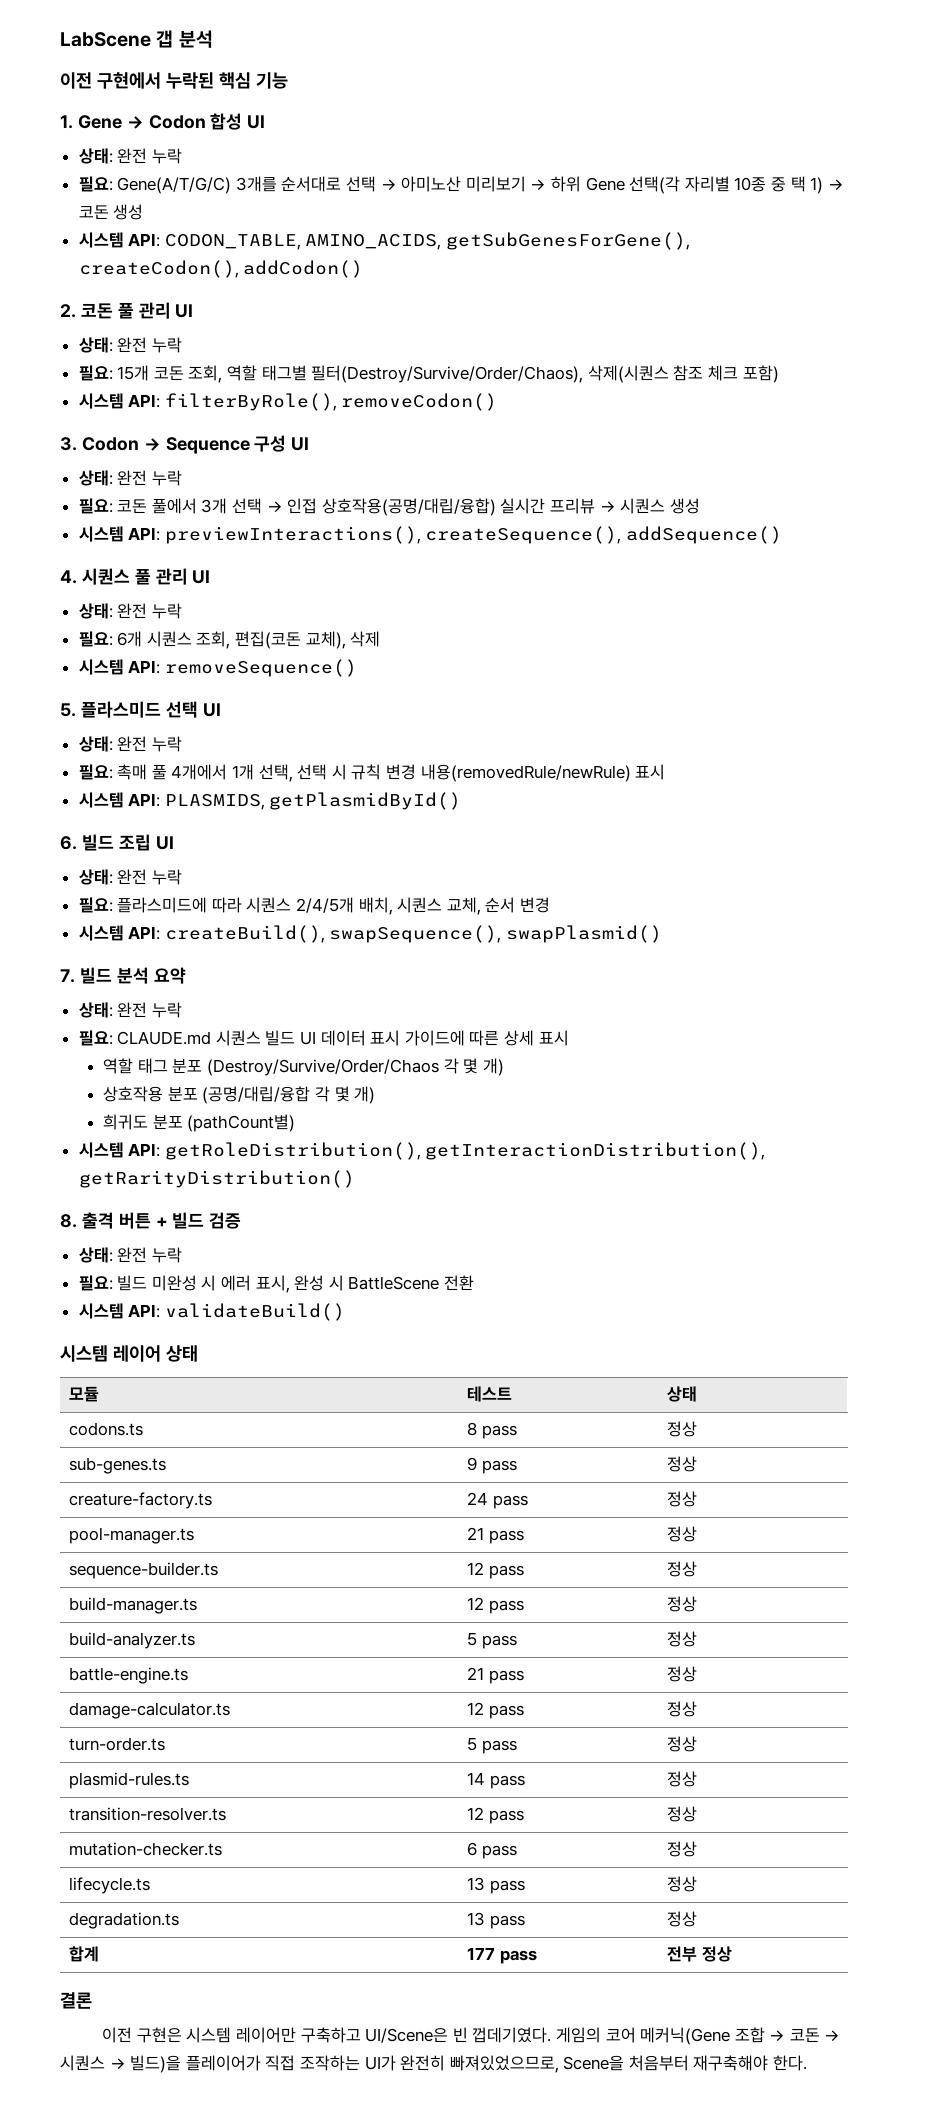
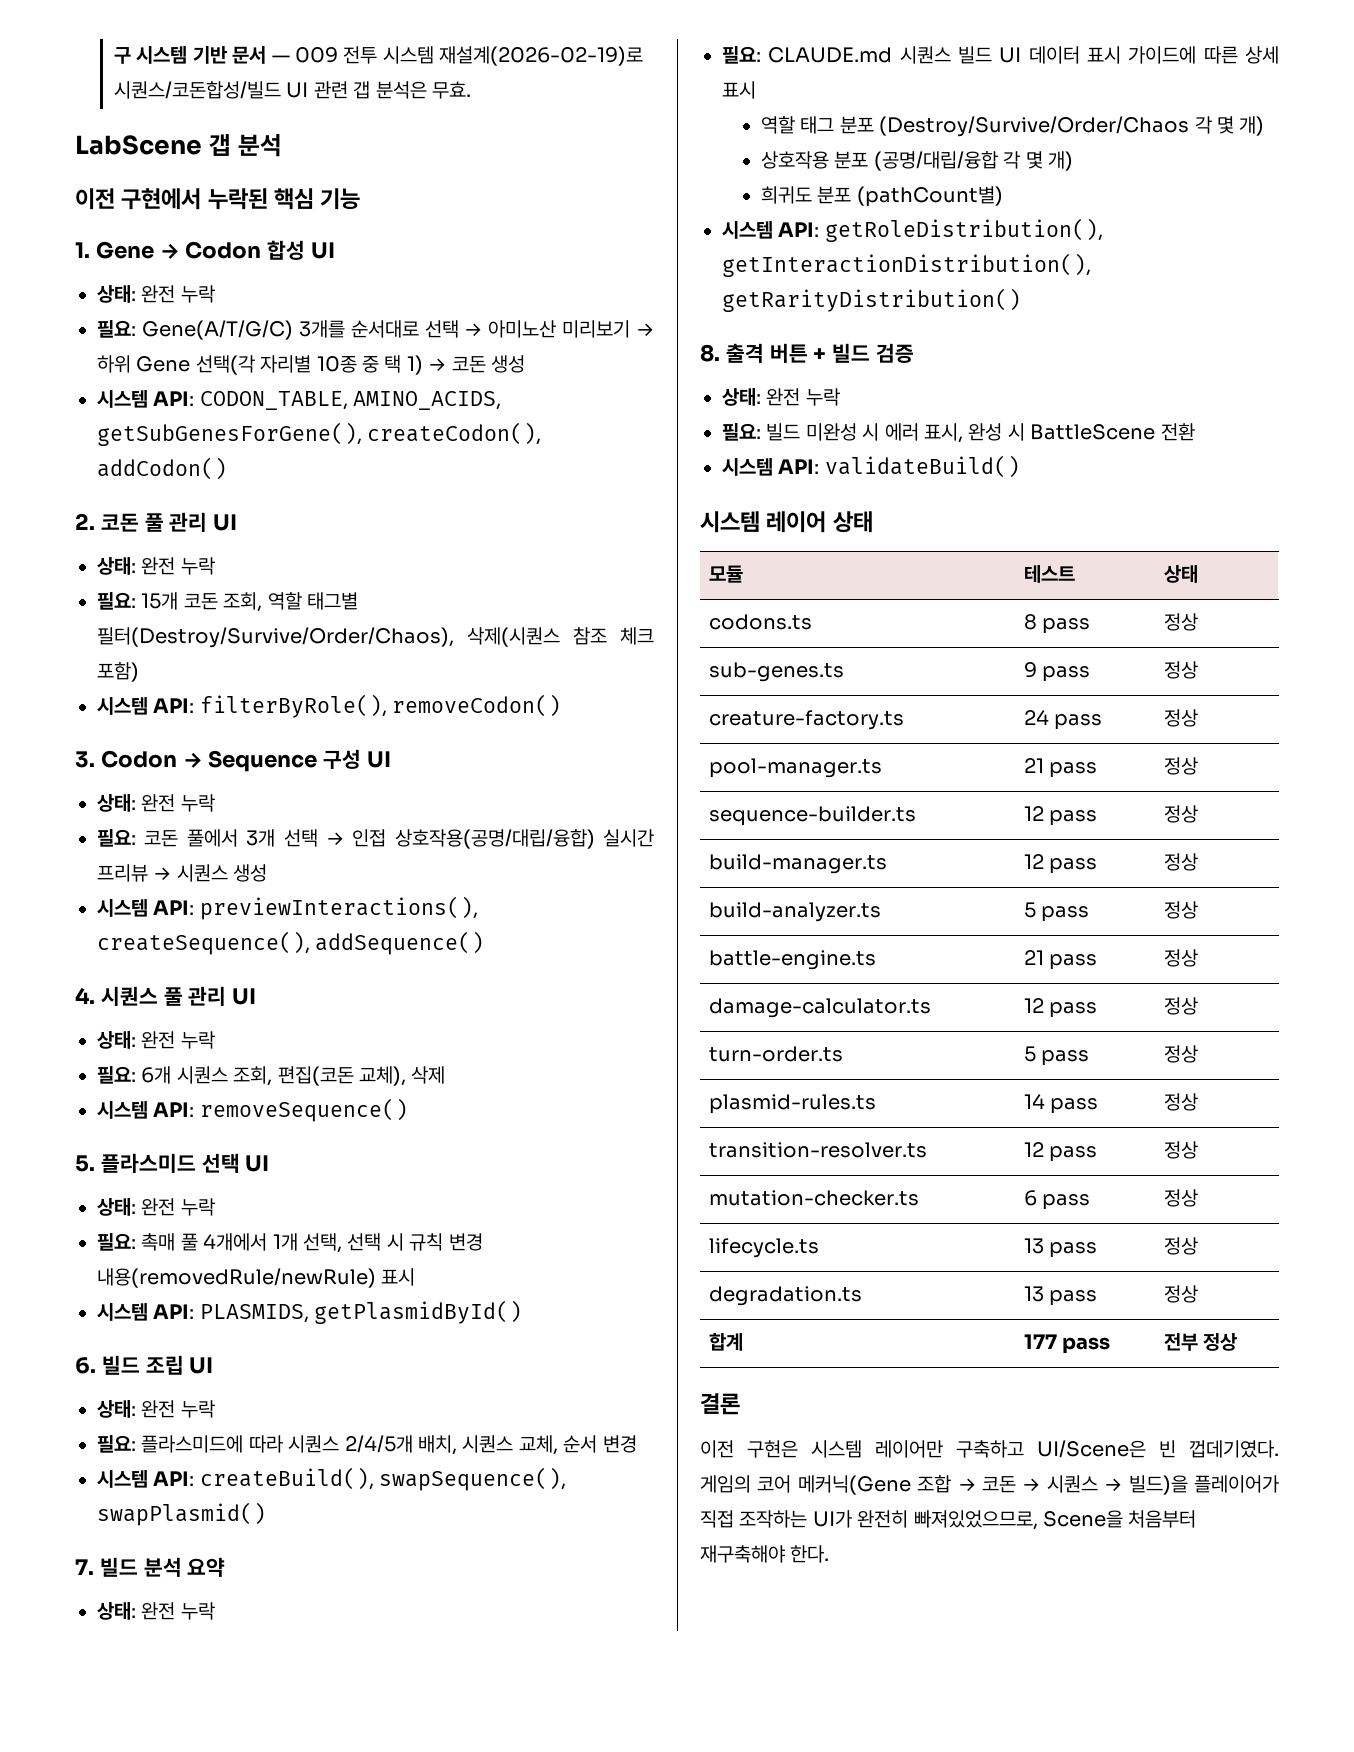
+ 구 시스템 기반 문서 — 009 전투 시스템 재설계(2026-02-19)로 시퀀스/코돈합성/빌드 UI 관련 갭 분석은 무효.

